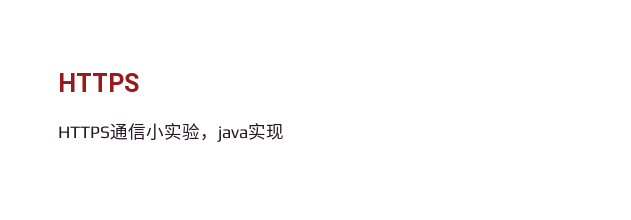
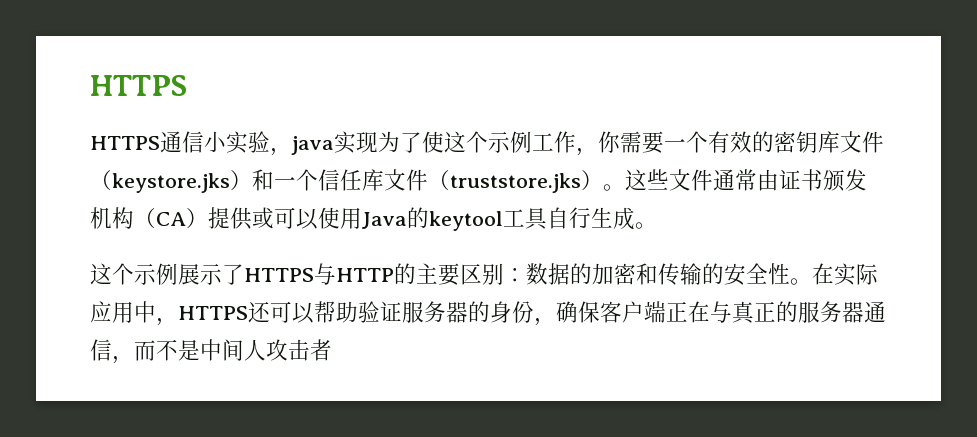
- HTTPS通信小实验，java实现
+ HTTPS通信小实验，java实现为了使这个示例工作，你需要一个有效的密钥库文件（keystore.jks）和一个信任库文件（truststore.jks）。这些文件通常由证书颁发机构（CA）提供或可以使用Java的keytool工具自行生成。
+ 这个示例展示了HTTPS与HTTP的主要区别：数据的加密和传输的安全性。在实际应用中，HTTPS还可以帮助验证服务器的身份，确保客户端正在与真正的服务器通信，而不是中间人攻击者

